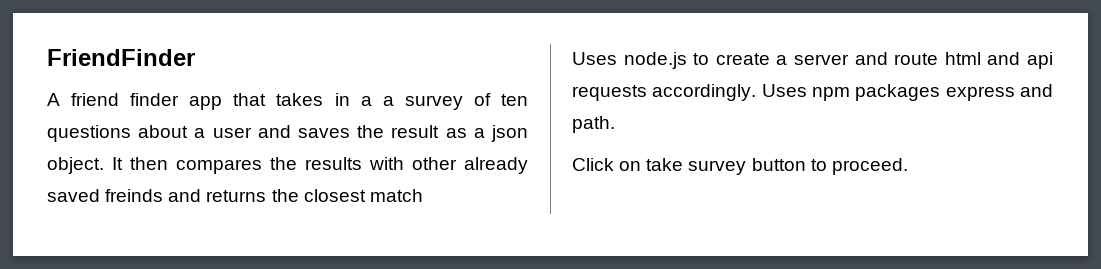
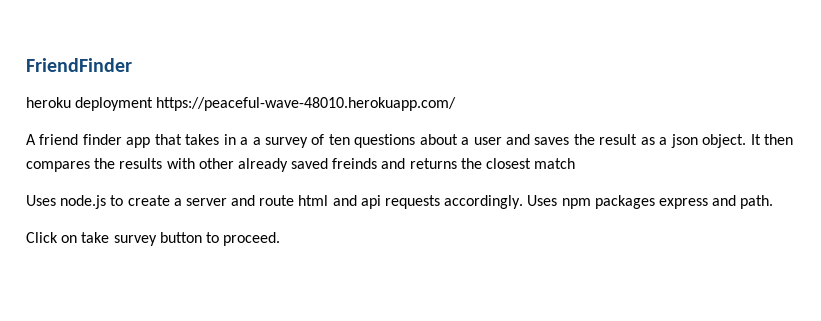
+ heroku deployment https://peaceful-wave-48010.herokuapp.com/

